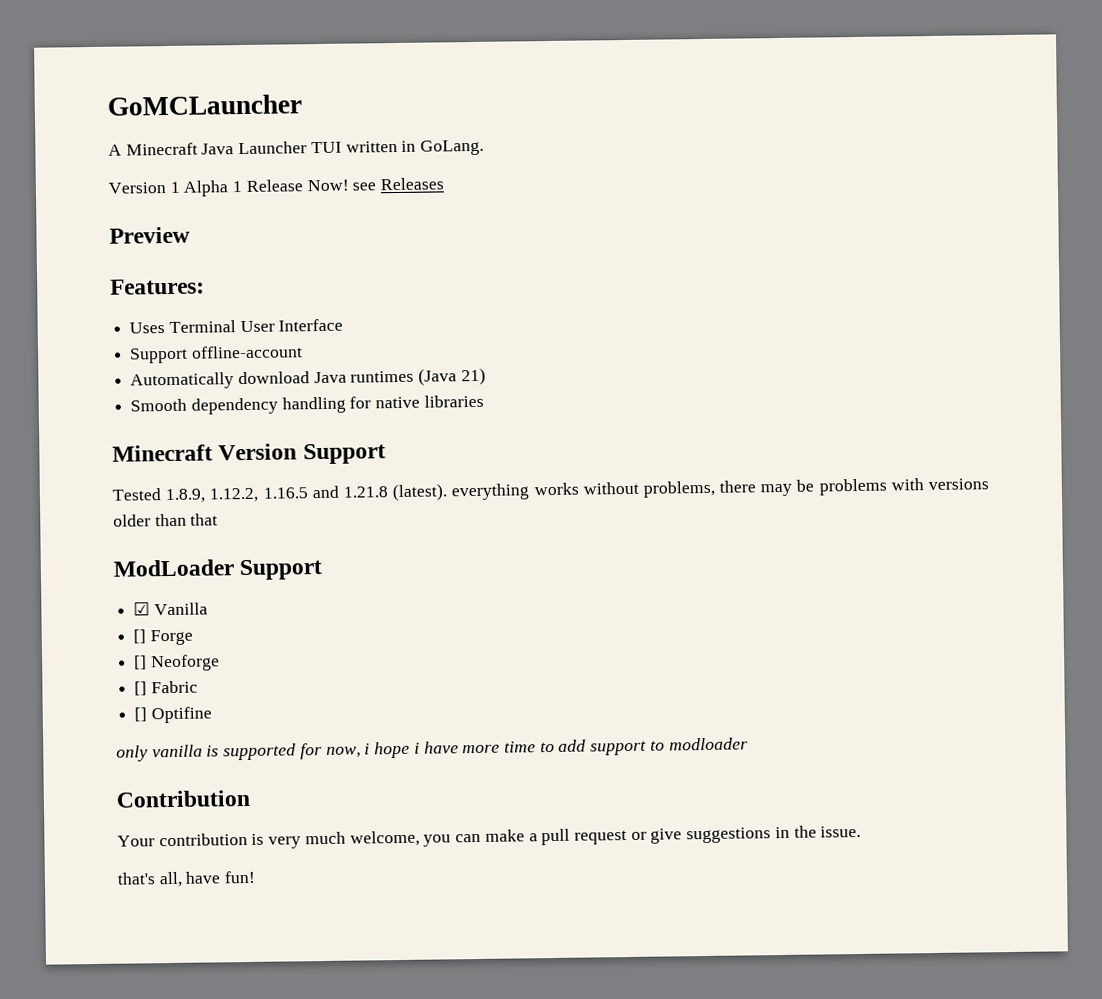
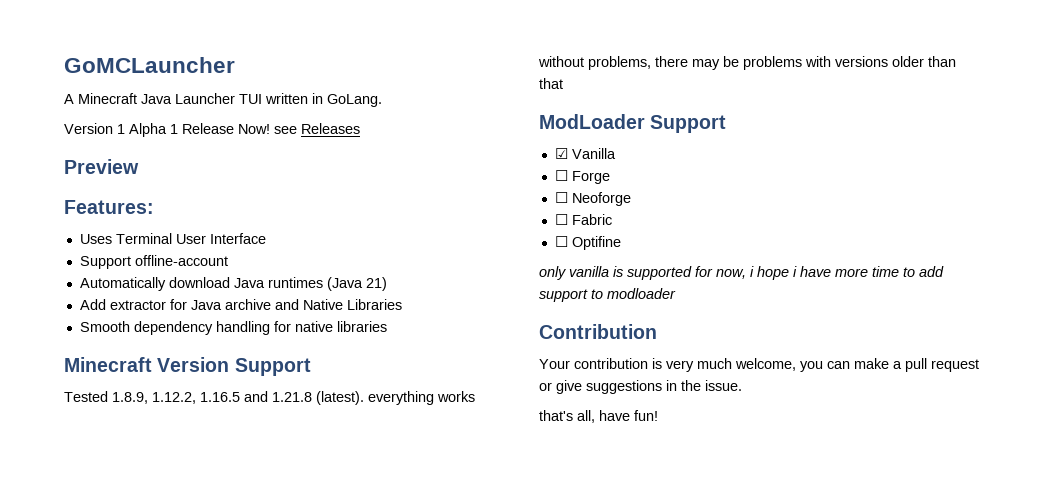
+ Add extractor for Java archive and Native Libraries
- [] Forge
+ ☐ Forge
- [] Neoforge
+ ☐ Neoforge
- [] Fabric
+ ☐ Fabric
- [] Optifine
+ ☐ Optifine

